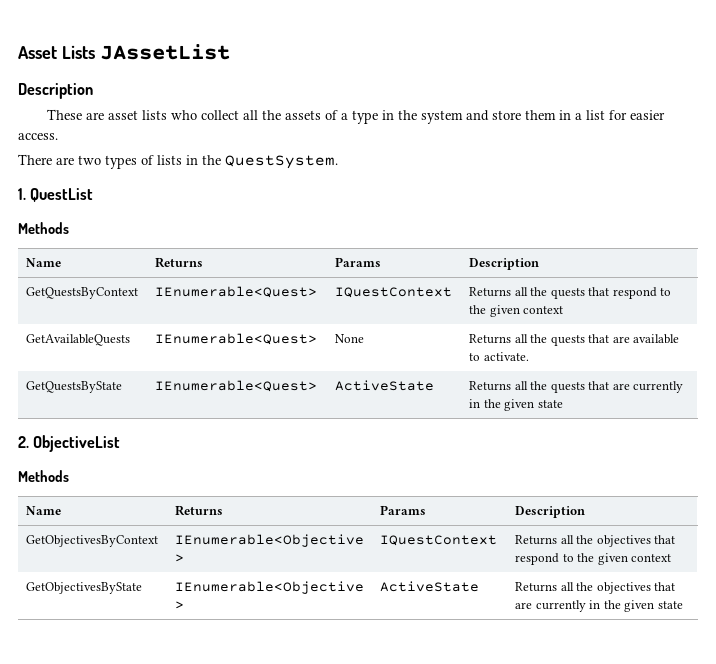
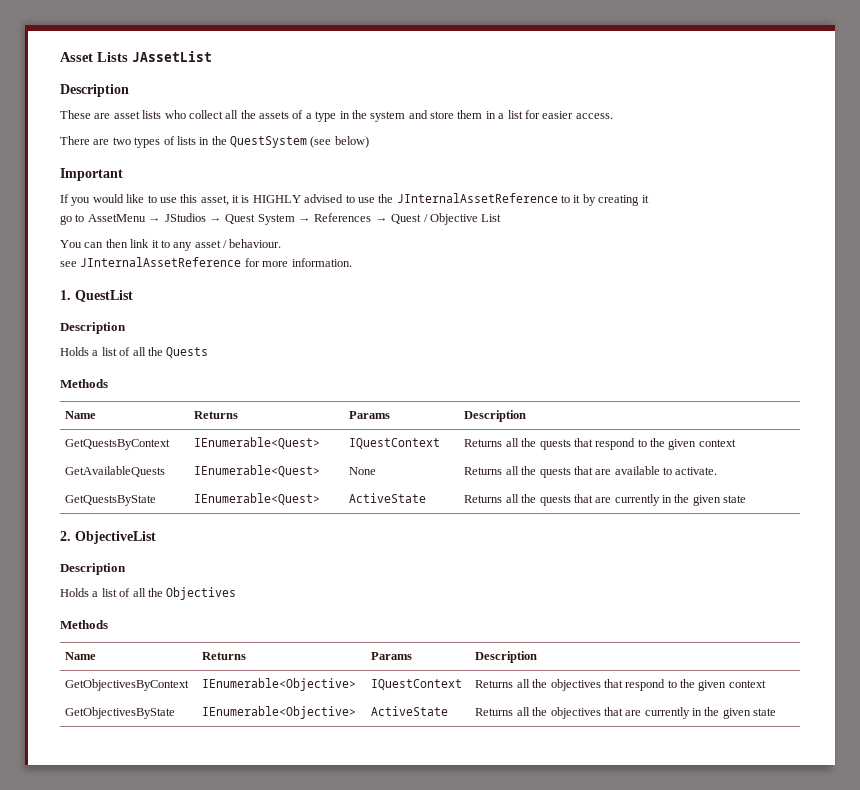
- There are two types of lists in the QuestSystem.
+ There are two types of lists in the QuestSystem (see below)
+ Important
+ If you would like to use this asset, it is HIGHLY advised to use the JInternalAssetReference to it by creating it
+ go to AssetMenu → JStudios → Quest System → References → Quest / Objective List
+ You can then link it to any asset / behaviour.
+ see JInternalAssetReference for more information.
  1. QuestList
+ Description
+ Holds a list of all the Quests
  2. ObjectiveList
+ Description
+ Holds a list of all the Objectives

